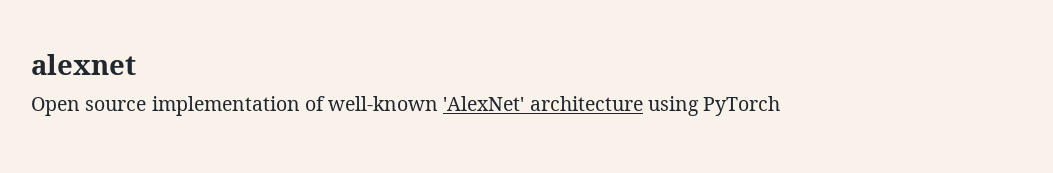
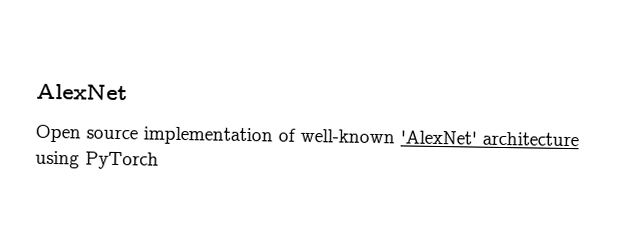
- alexnet
+ AlexNet

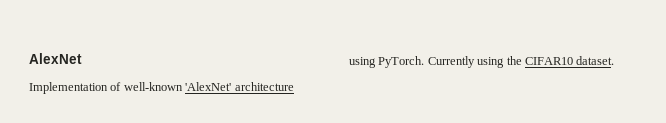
- Open source implementation of well-known 'AlexNet' architecture using PyTorch
+ Implementation of well-known 'AlexNet' architecture using PyTorch. Currently using the CIFAR10 dataset.

